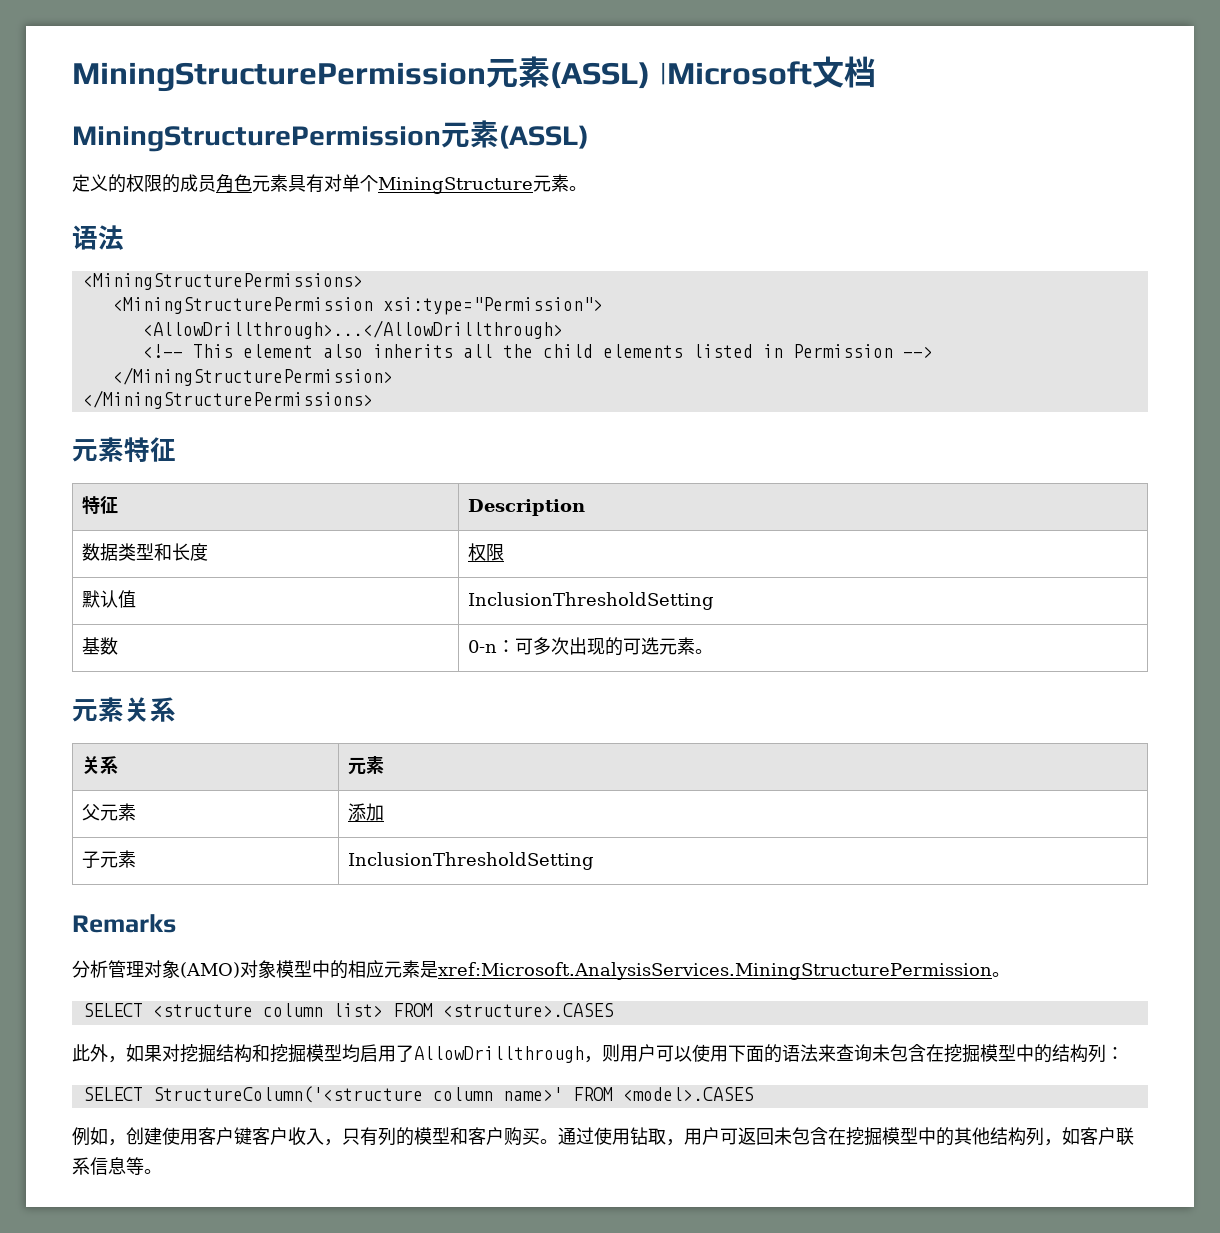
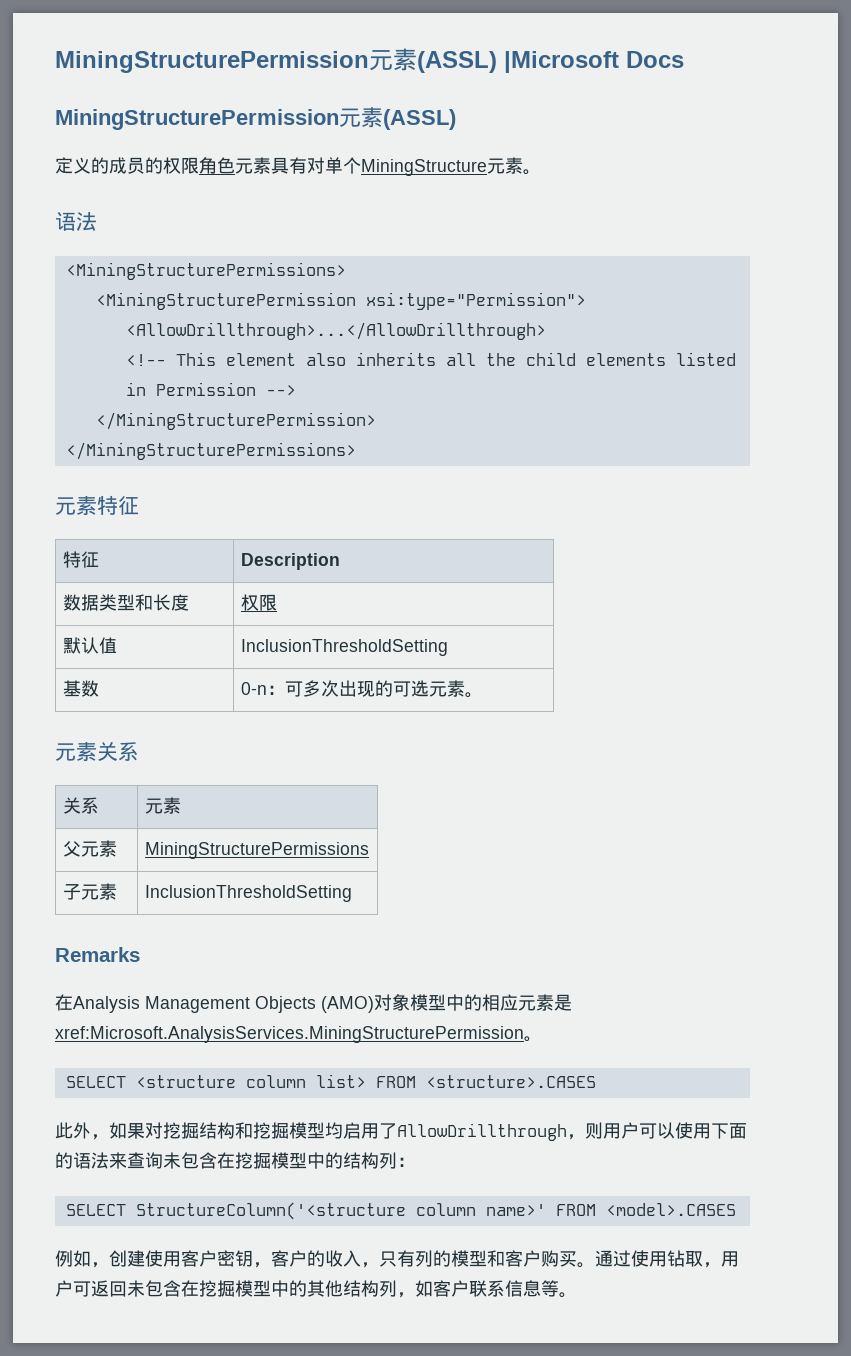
- MiningStructurePermission元素(ASSL) |Microsoft文档
+ MiningStructurePermission元素(ASSL) |Microsoft Docs
- 定义的权限的成员角色元素具有对单个MiningStructure元素。
+ 定义的成员的权限角色元素具有对单个MiningStructure元素。
- 父元素 | 添加
+ 父元素 | MiningStructurePermissions
- 分析管理对象(AMO)对象模型中的相应元素是xref:Microsoft.AnalysisServices.MiningStructurePermission。
+ 在Analysis Management Objects (AMO)对象模型中的相应元素是xref:Microsoft.AnalysisServices.MiningStructurePermission。
- 例如，创建使用客户键客户收入，只有列的模型和客户购买。
+ 例如，创建使用客户密钥，客户的收入，只有列的模型和客户购买。

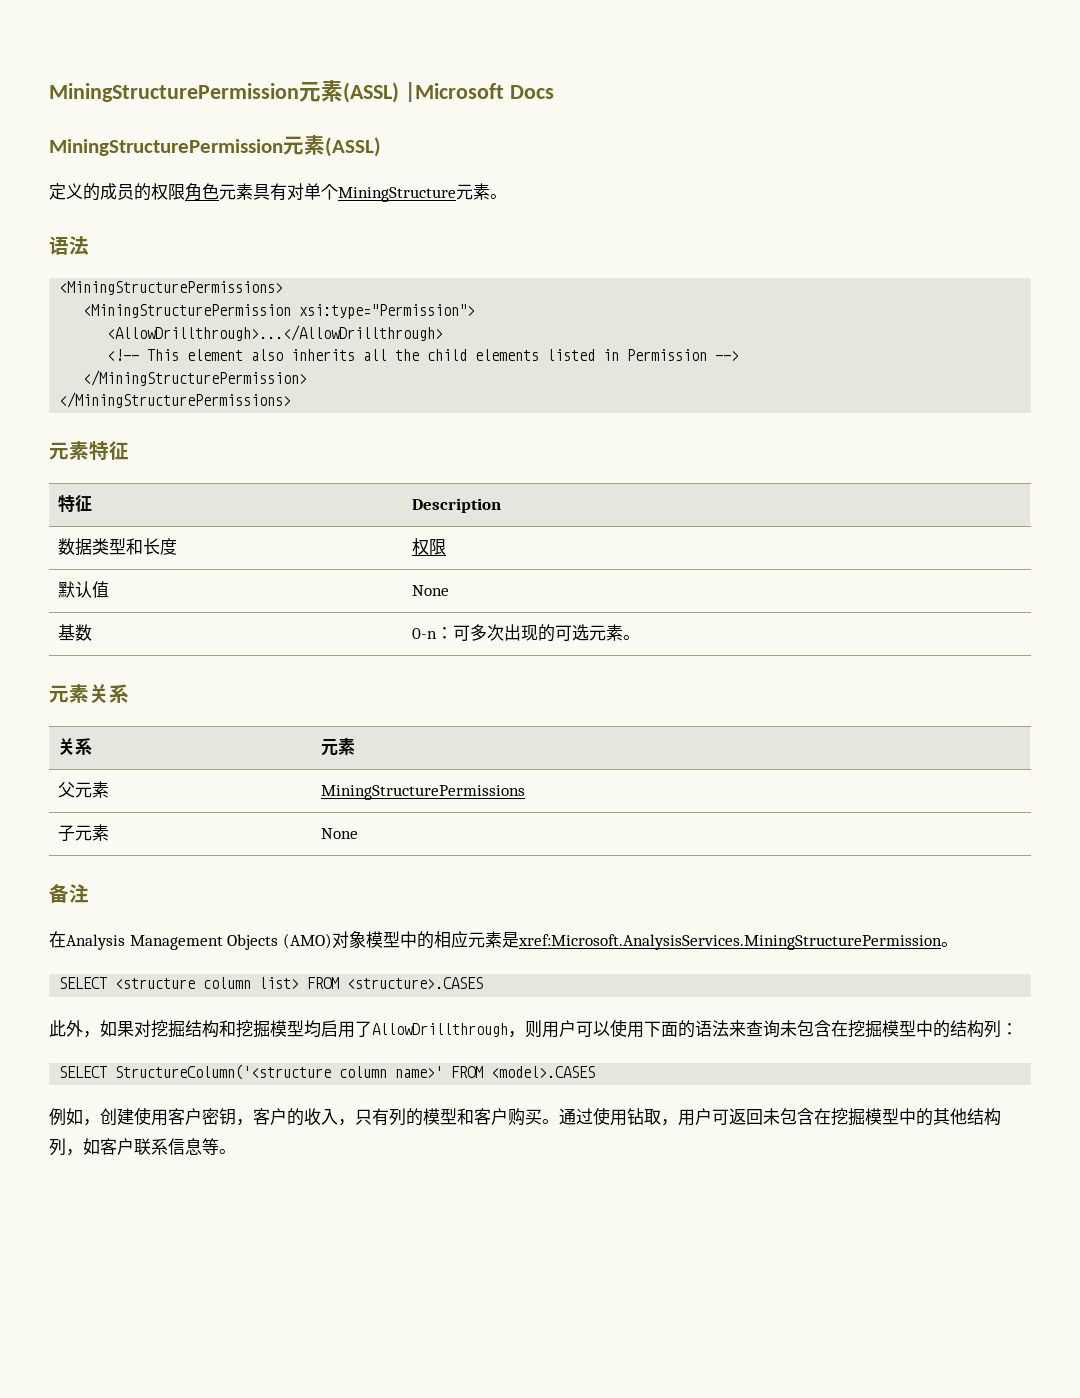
- 默认值 | InclusionThresholdSetting
+ 默认值 | None
- 子元素 | InclusionThresholdSetting
- Remarks
+ 子元素 | None
+ 备注

